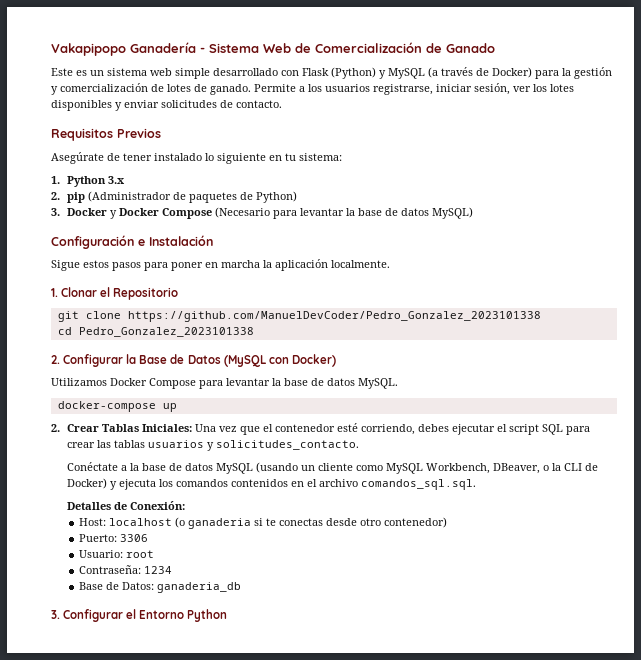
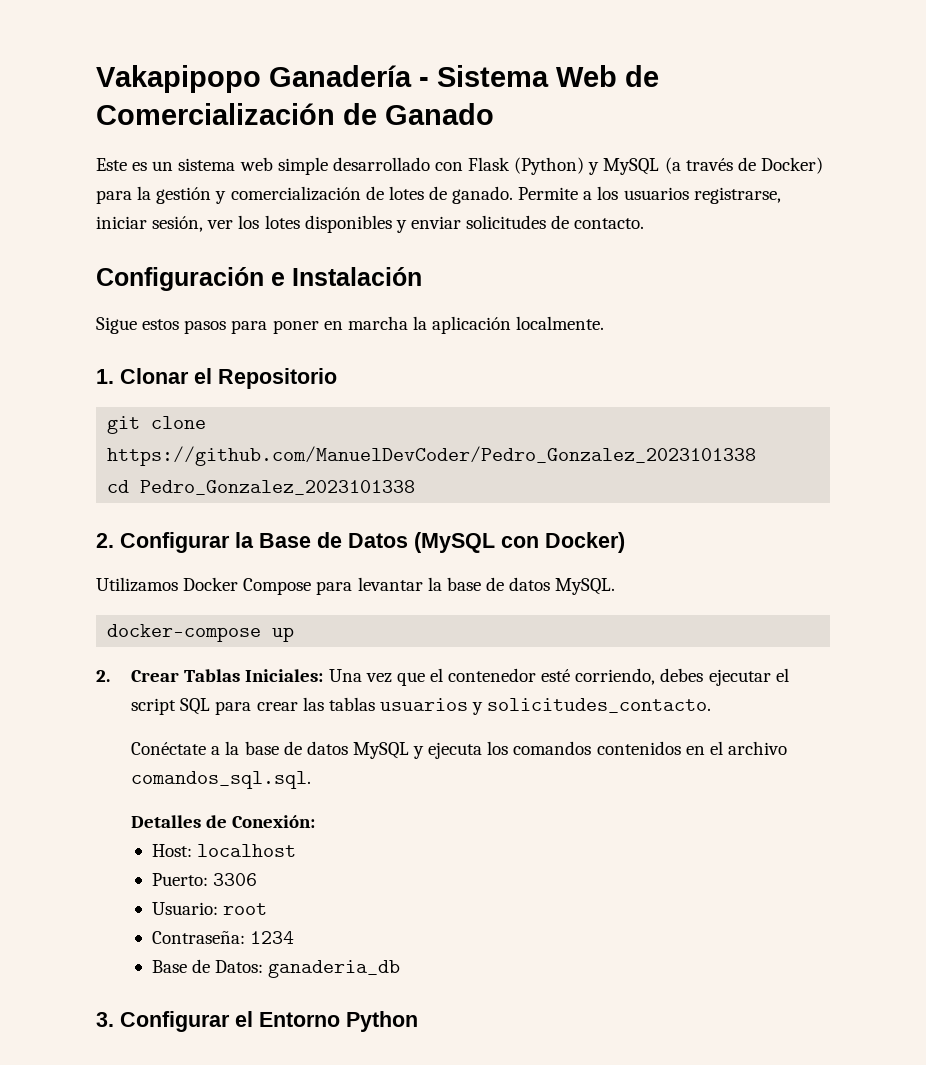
- Requisitos Previos
- Asegúrate de tener instalado lo siguiente en tu sistema:
- 1. Python 3.x
- 2. pip (Administrador de paquetes de Python)
- 3. Docker y Docker Compose (Necesario para levantar la base de datos MySQL)
- Conéctate a la base de datos MySQL (usando un cliente como MySQL Workbench, DBeaver, o la CLI de Docker) y ejecuta los comandos contenidos en el archivo comandos_sql.sql.
+ Conéctate a la base de datos MySQL y ejecuta los comandos contenidos en el archivo comandos_sql.sql.
- Host: localhost (o ganaderia si te conectas desde otro contenedor)
+ Host: localhost

